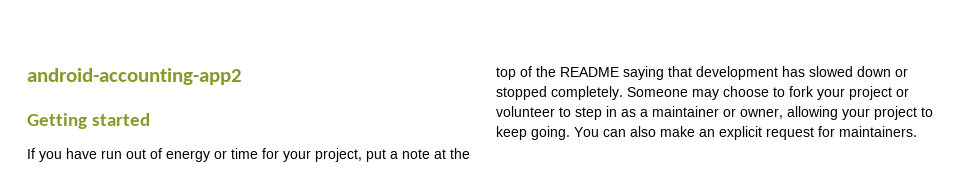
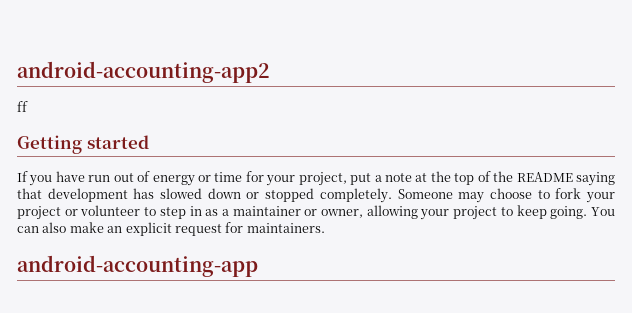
+ ff
+ android-accounting-app

